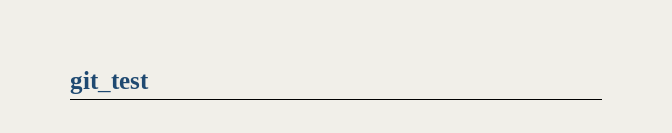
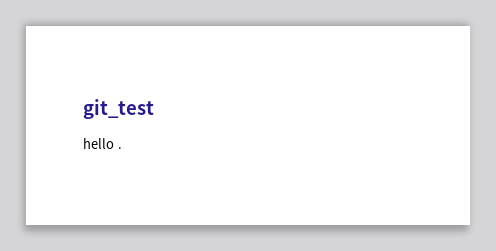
+ hello .

